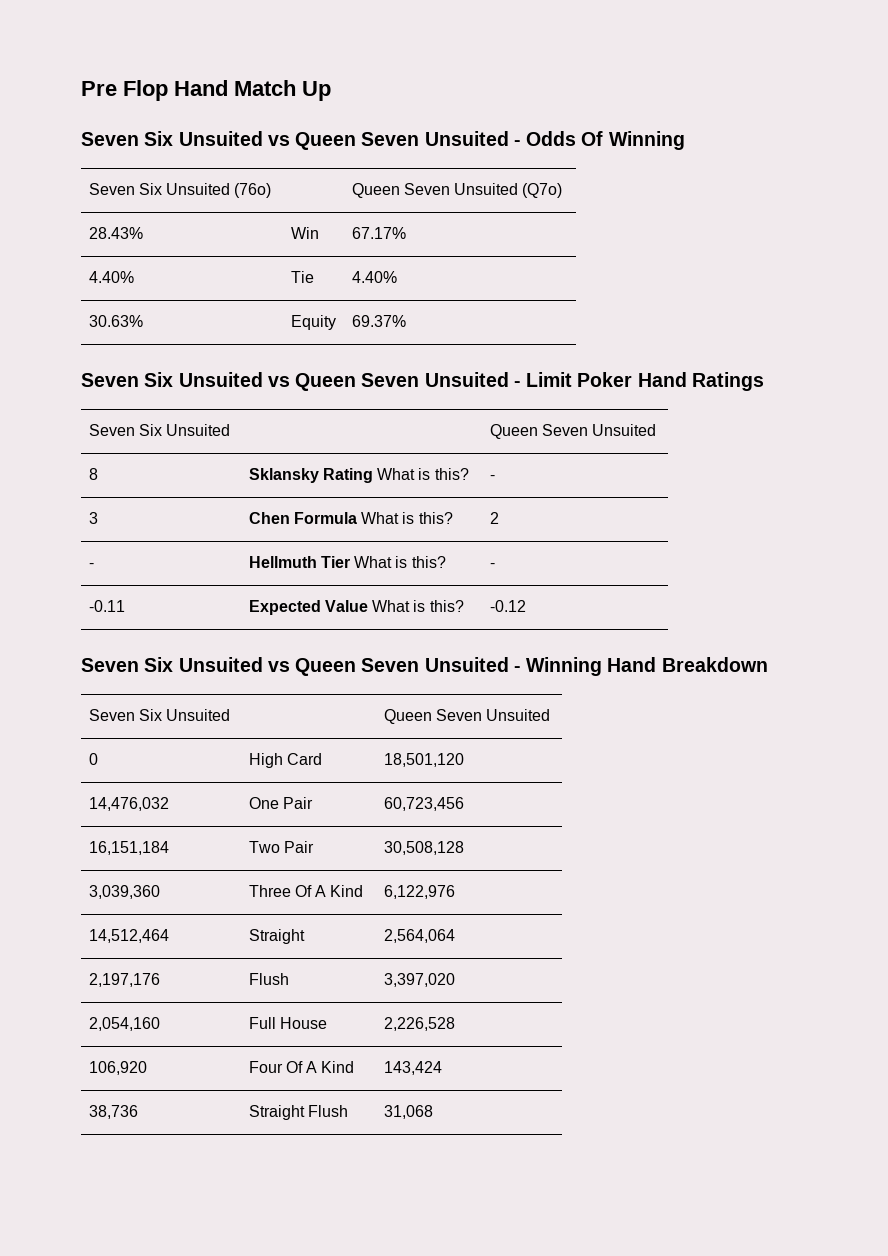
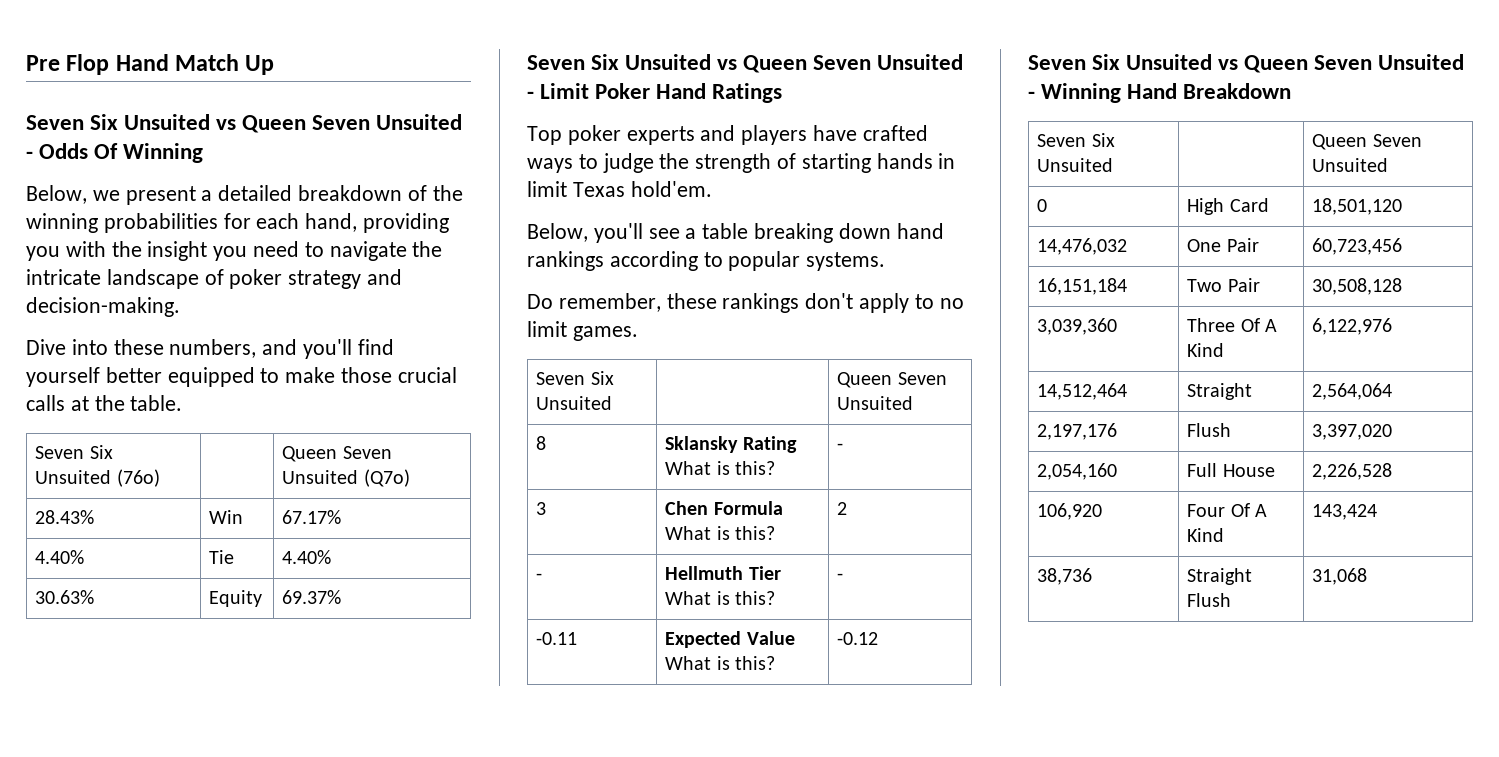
+ Below, we present a detailed breakdown of the winning probabilities for each hand, providing you with the insight you need to navigate the intricate landscape of poker strategy and decision-making.
+ Dive into these numbers, and you'll find yourself better equipped to make those crucial calls at the table.
+ Top poker experts and players have crafted ways to judge the strength of starting hands in limit Texas hold'em.
+ Below, you'll see a table breaking down hand rankings according to popular systems.
+ Do remember, these rankings don't apply to no limit games.

